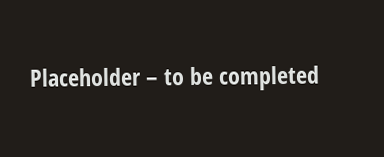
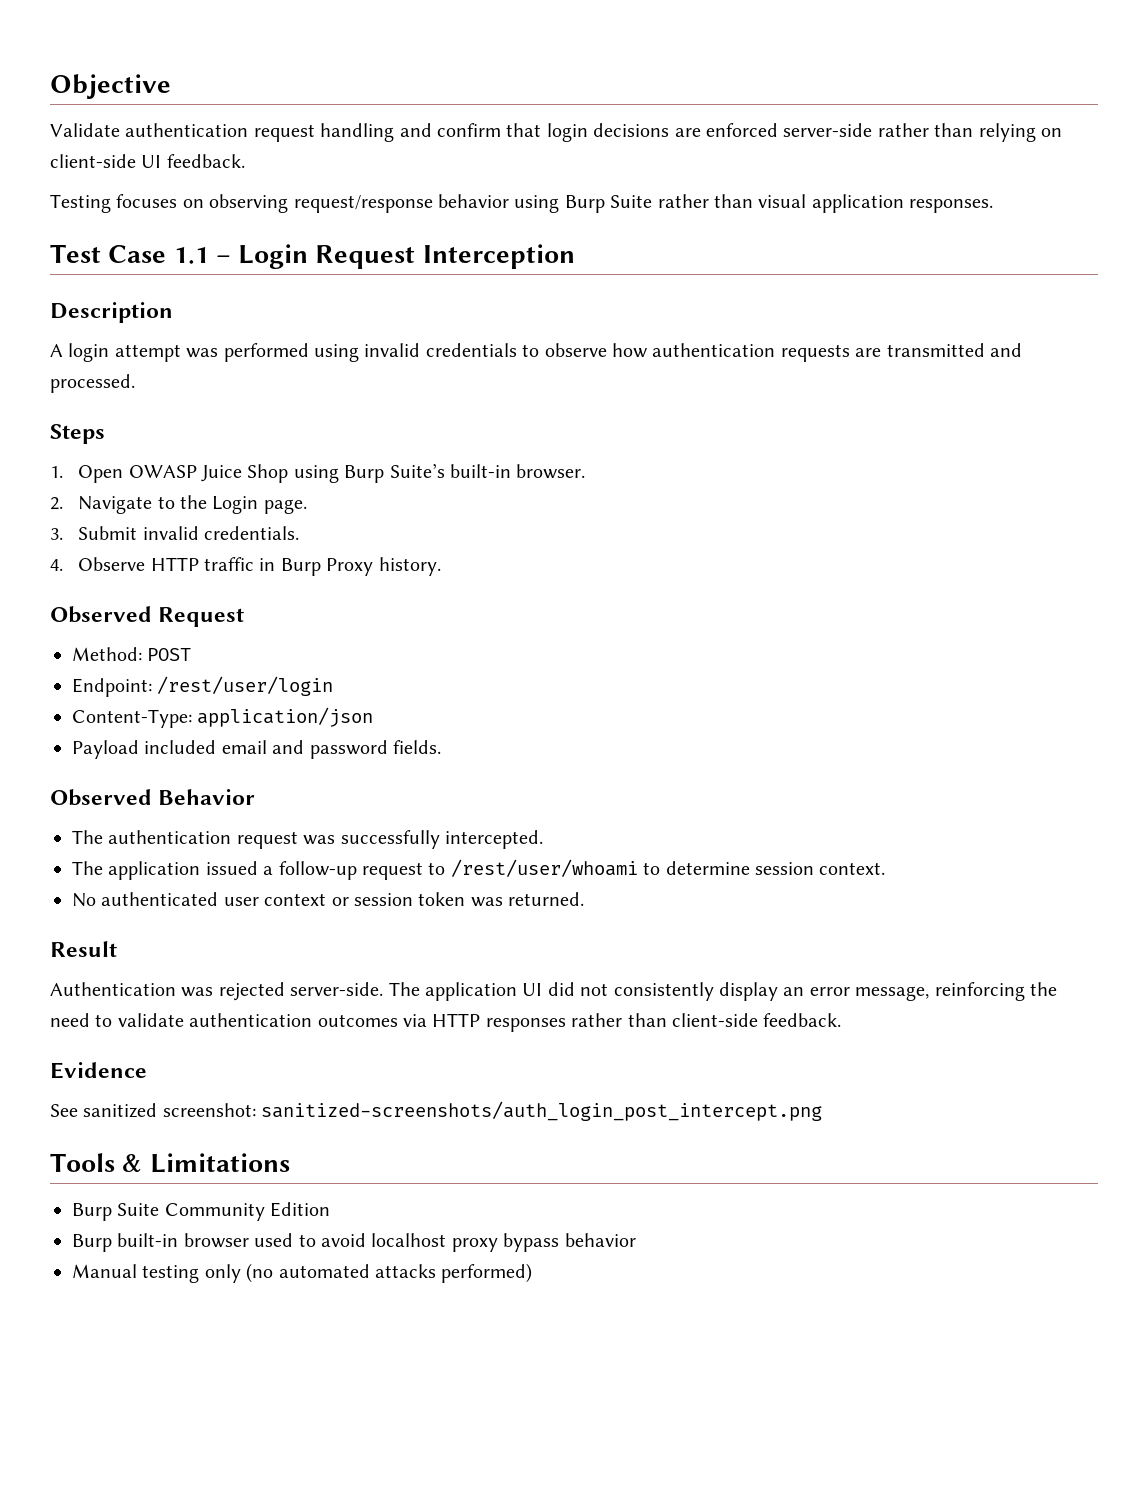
- Placeholder – to be completed
+ Objective
+ Validate authentication request handling and confirm that login decisions are enforced server-side rather than relying on client-side UI feedback.
+ Testing focuses on observing request/response behavior using Burp Suite rather than visual application responses.
+ Test Case 1.1 – Login Request Interception
+ Description
+ A login attempt was performed using invalid credentials to observe how authentication requests are transmitted and processed.
+ Steps
+ 1. Open OWASP Juice Shop using Burp Suite’s built-in browser.
+ 2. Navigate to the Login page.
+ 3. Submit invalid credentials.
+ 4. Observe HTTP traffic in Burp Proxy history.
+ Observed Request
+ Method: POST
+ Endpoint: /rest/user/login
+ Content-Type: application/json
+ Payload included email and password fields.
+ Observed Behavior
+ The authentication request was successfully intercepted.
+ The application issued a follow-up request to /rest/user/whoami to determine session context.
+ No authenticated user context or session token was returned.
+ Result
+ Authentication was rejected server-side. The application UI did not consistently display an error message, reinforcing the need to validate authentication outcomes via HTTP responses rather than client-side feedback.
+ Evidence
+ See sanitized screenshot: sanitized-screenshots/auth_login_post_intercept.png
+ Tools & Limitations
+ Burp Suite Community Edition
+ Burp built-in browser used to avoid localhost proxy bypass behavior
+ Manual testing only (no automated attacks performed)

